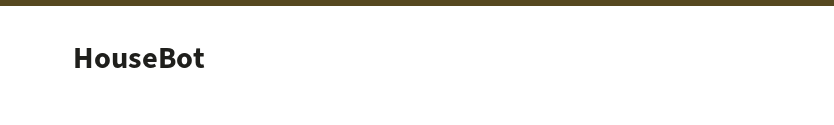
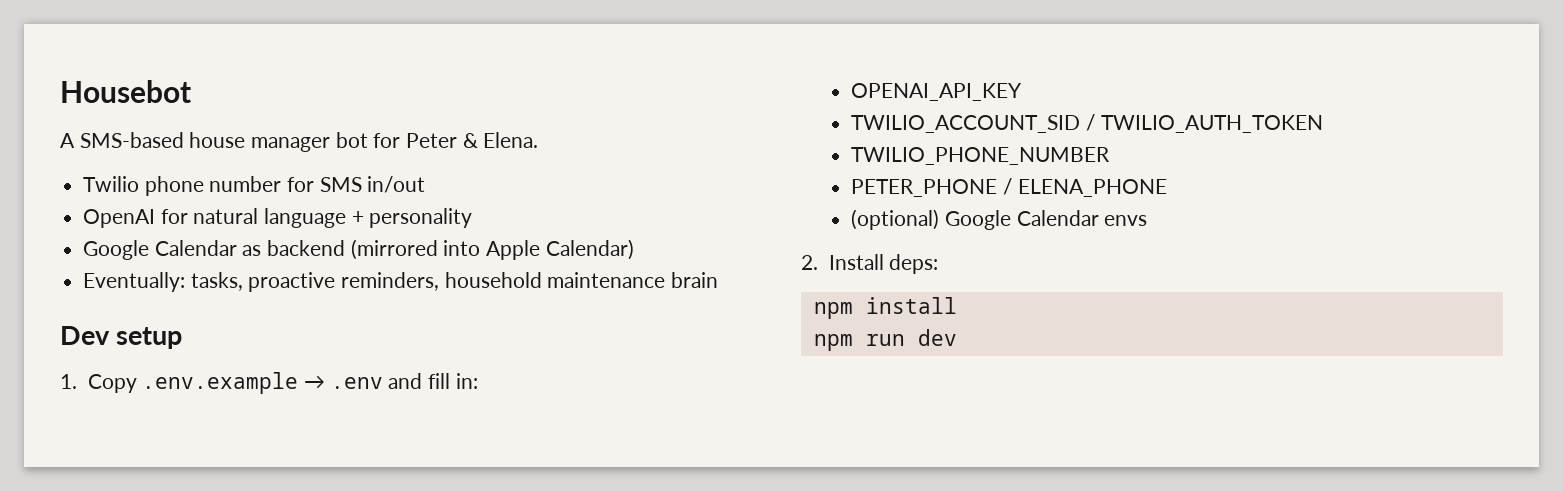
- HouseBot
+ Housebot
+ A SMS-based house manager bot for Peter & Elena.
+ Twilio phone number for SMS in/out
+ OpenAI for natural language + personality
+ Google Calendar as backend (mirrored into Apple Calendar)
+ Eventually: tasks, proactive reminders, household maintenance brain
+ Dev setup
+ 1. Copy .env.example → .env and fill in:
+ OPENAI_API_KEY
+ TWILIO_ACCOUNT_SID / TWILIO_AUTH_TOKEN
+ TWILIO_PHONE_NUMBER
+ PETER_PHONE / ELENA_PHONE
+ (optional) Google Calendar envs
+ 2. Install deps:
+ npm install
+ npm run dev

